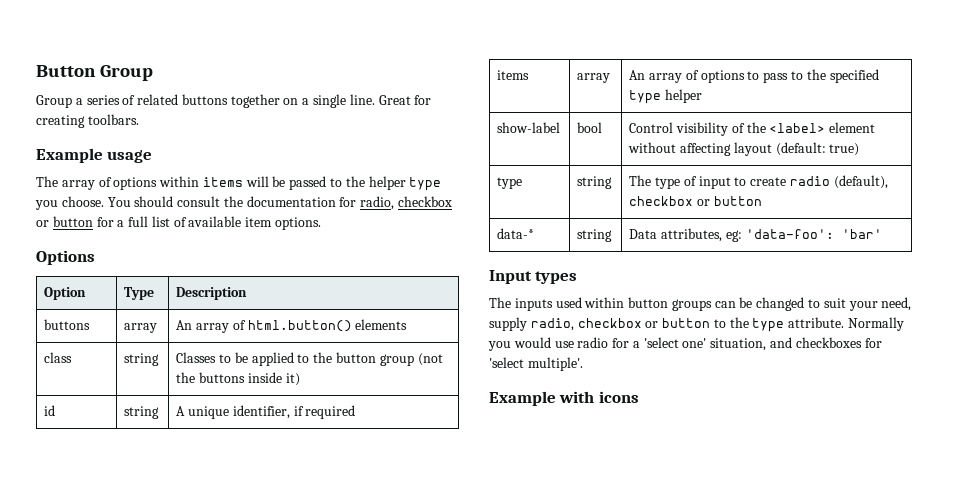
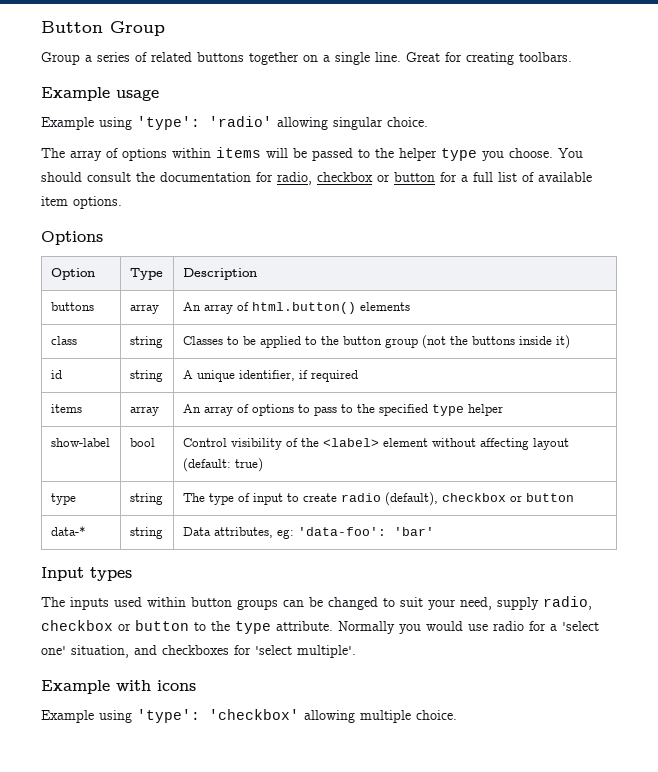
+ Example using 'type': 'radio' allowing singular choice.
+ Example using 'type': 'checkbox' allowing multiple choice.

